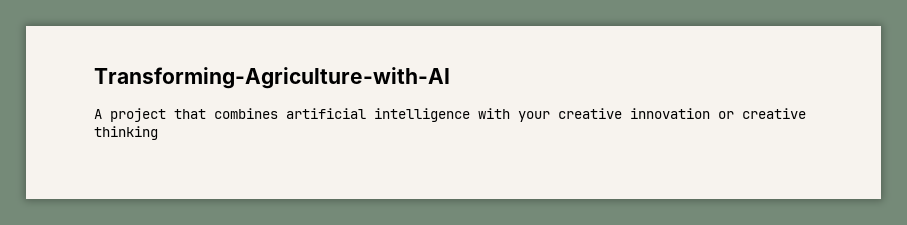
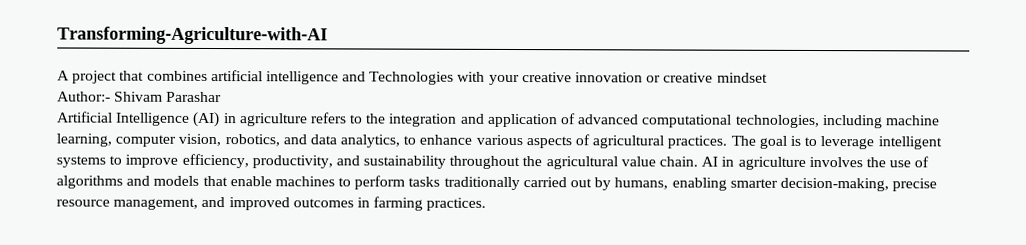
- A project that combines artificial intelligence with your creative innovation or creative thinking
+ A project that combines artificial intelligence and Technologies with your creative innovation or creative mindset
+ Author:- Shivam Parashar
+ Artificial Intelligence (AI) in agriculture refers to the integration and application of advanced computational technologies, including machine learning, computer vision, robotics, and data analytics, to enhance various aspects of agricultural practices. The goal is to leverage intelligent systems to improve efficiency, productivity, and sustainability throughout the agricultural value chain. AI in agriculture involves the use of algorithms and models that enable machines to perform tasks traditionally carried out by humans, enabling smarter decision-making, precise resource management, and improved outcomes in farming practices.

